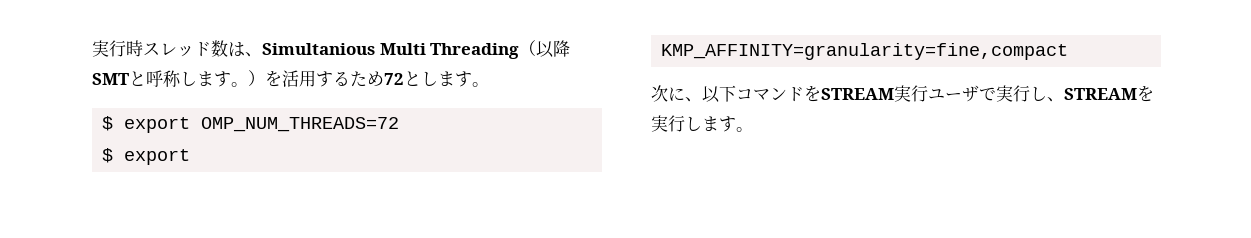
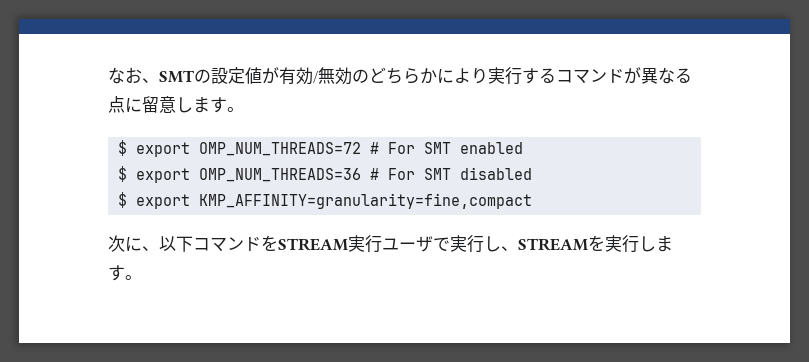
- 実行時スレッド数は、Simultanious Multi Threading（以降SMTと呼称します。）を活用するため72とします。
+ なお、SMTの設定値が有効/無効のどちらかにより実行するコマンドが異なる点に留意します。
- $ export OMP_NUM_THREADS=72
+ $ export OMP_NUM_THREADS=72 # For SMT enabled
+ $ export OMP_NUM_THREADS=36 # For SMT disabled

